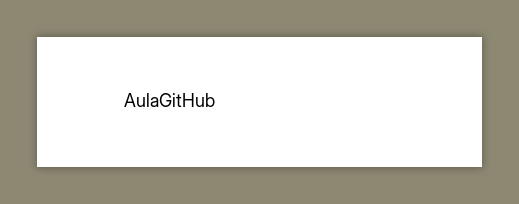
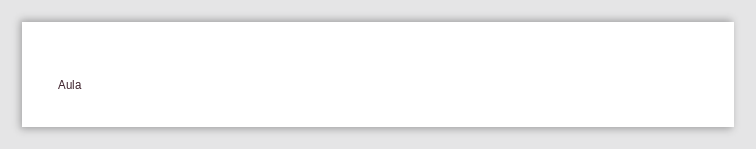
- AulaGitHub
+ Aula

